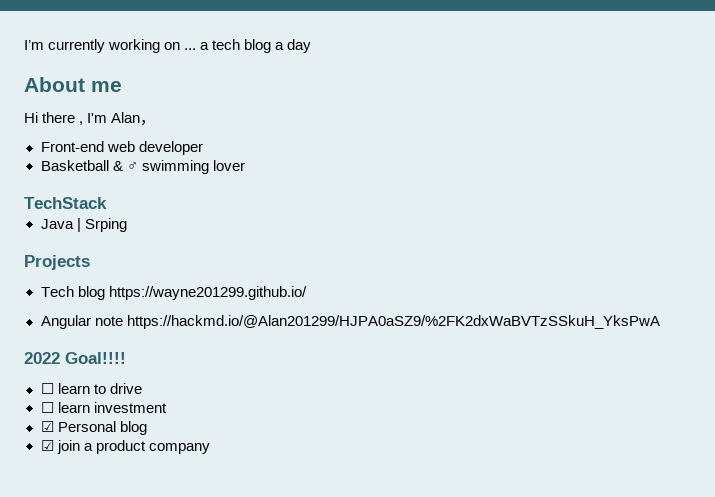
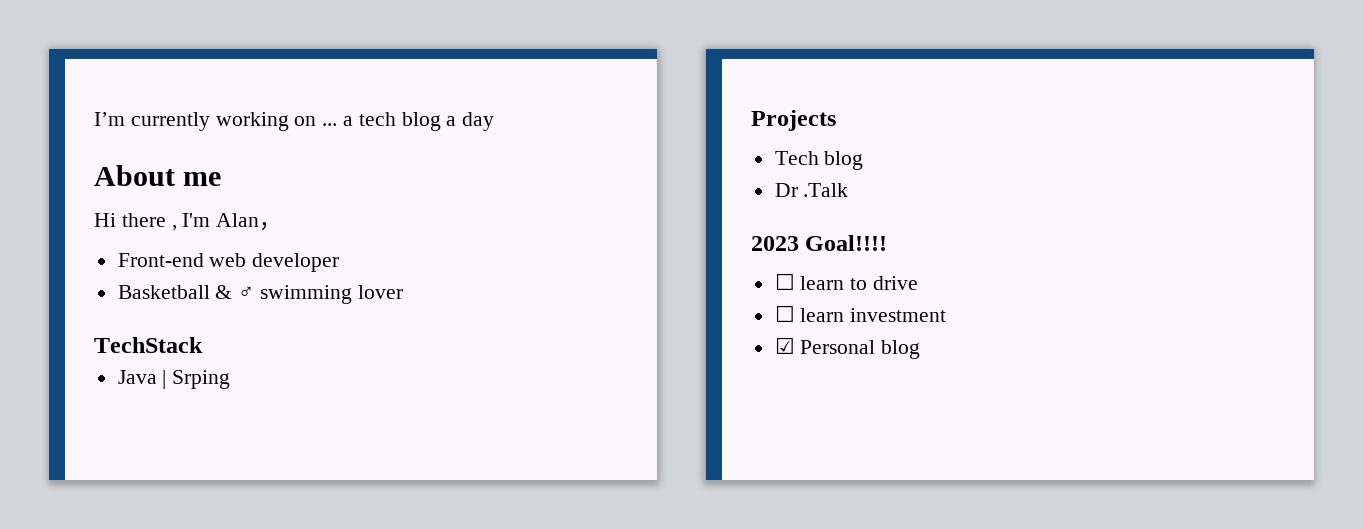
- Tech blog https://wayne201299.github.io/
- Angular note https://hackmd.io/@Alan201299/HJPA0aSZ9/%2FK2dxWaBVTzSSkuH_YksPwA
- 2022 Goal!!!!
+ Tech blog
+ Dr .Talk
+ 2023 Goal!!!!
- ☑ join a product company

